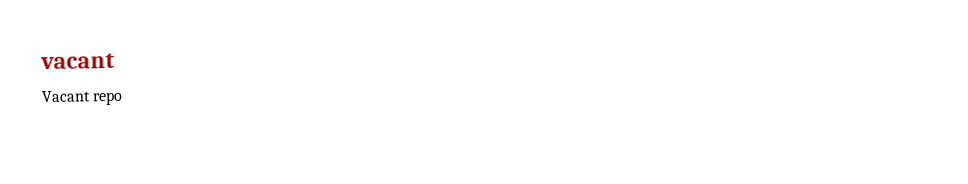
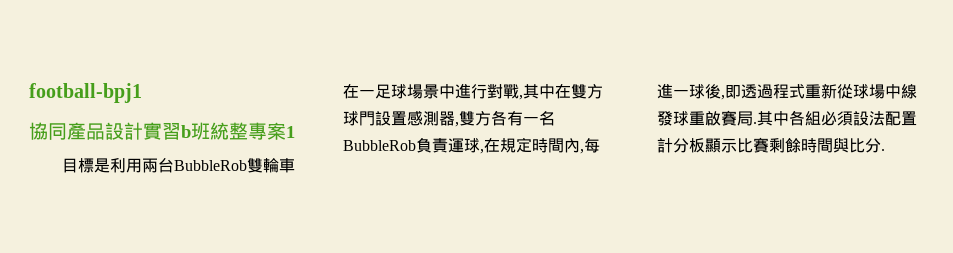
- vacant
- Vacant repo
+ football-bpj1
+ 協同產品設計實習b班統整專案1
+ 目標是利用兩台BubbleRob雙輪車在一足球場景中進行對戰,其中在雙方球門設置感測器,雙方各有一名BubbleRob負責運球,在規定時間內,每進一球後,即透過程式重新從球場中線發球重啟賽局.其中各組必須設法配置計分板顯示比賽剩餘時間與比分.

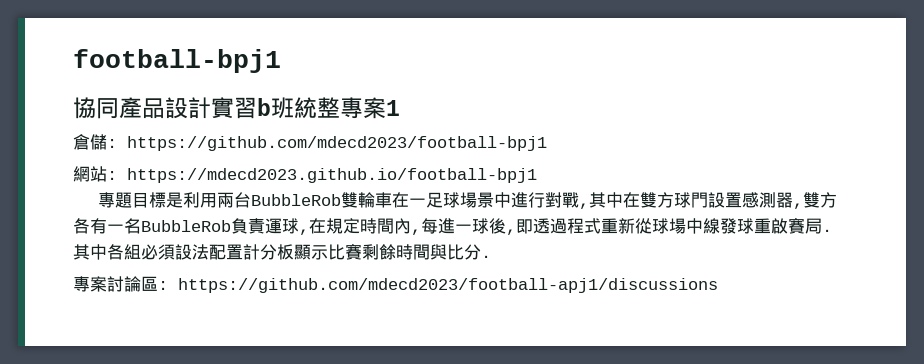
- 目標是利用兩台BubbleRob雙輪車在一足球場景中進行對戰,其中在雙方球門設置感測器,雙方各有一名BubbleRob負責運球,在規定時間內,每進一球後,即透過程式重新從球場中線發球重啟賽局.
+ 倉儲: https://github.com/mdecd2023/football-bpj1
+ 網站: https://mdecd2023.github.io/football-bpj1
+ 專題目標是利用兩台BubbleRob雙輪車在一足球場景中進行對戰,其中在雙方球門設置感測器,雙方各有一名BubbleRob負責運球,在規定時間內,每進一球後,即透過程式重新從球場中線發球重啟賽局.
+ 專案討論區: https://github.com/mdecd2023/football-apj1/discussions

